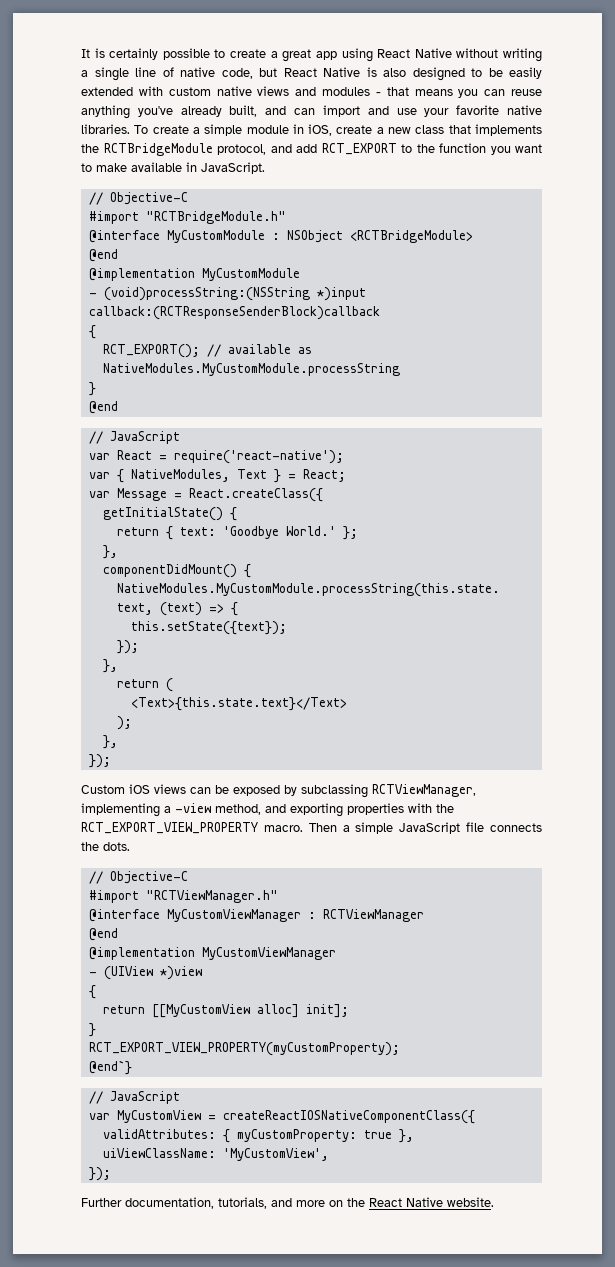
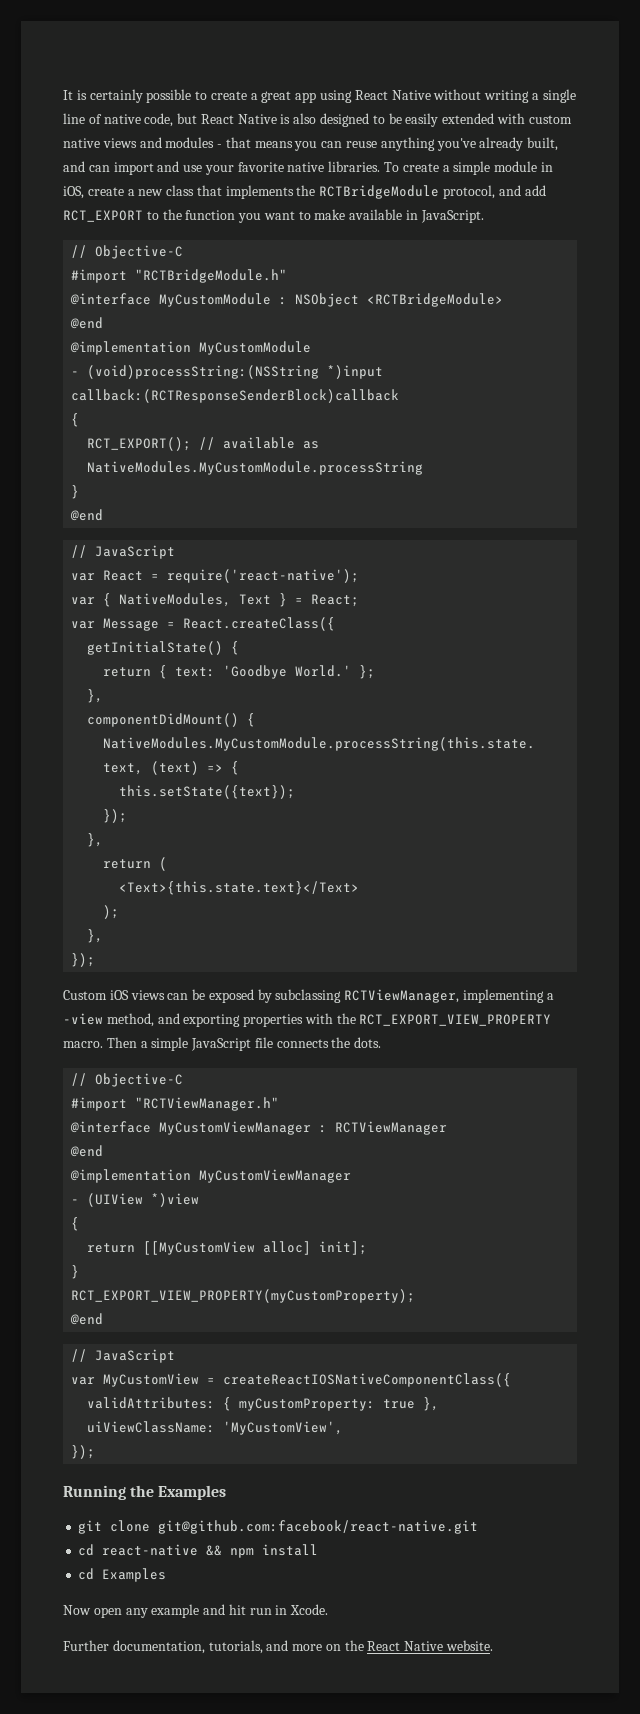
  RCT_EXPORT_VIEW_PROPERTY(myCustomProperty);
- @end`}
+ @end
+ Running the Examples
+ git clone git@github.com:facebook/react-native.git
+ cd react-native && npm install
+ cd Examples
+ Now open any example and hit run in Xcode.

